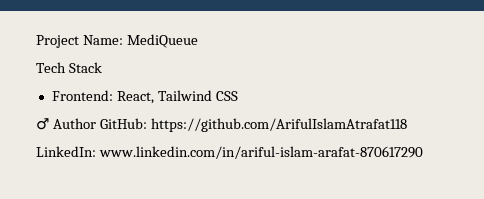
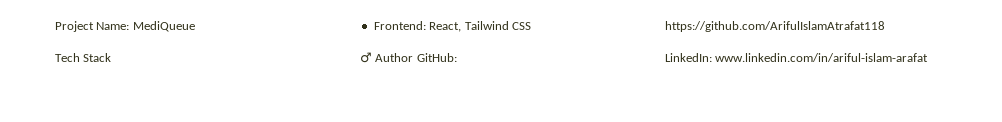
- LinkedIn: www.linkedin.com/in/ariful-islam-arafat-870617290
+ LinkedIn: www.linkedin.com/in/ariful-islam-arafat

